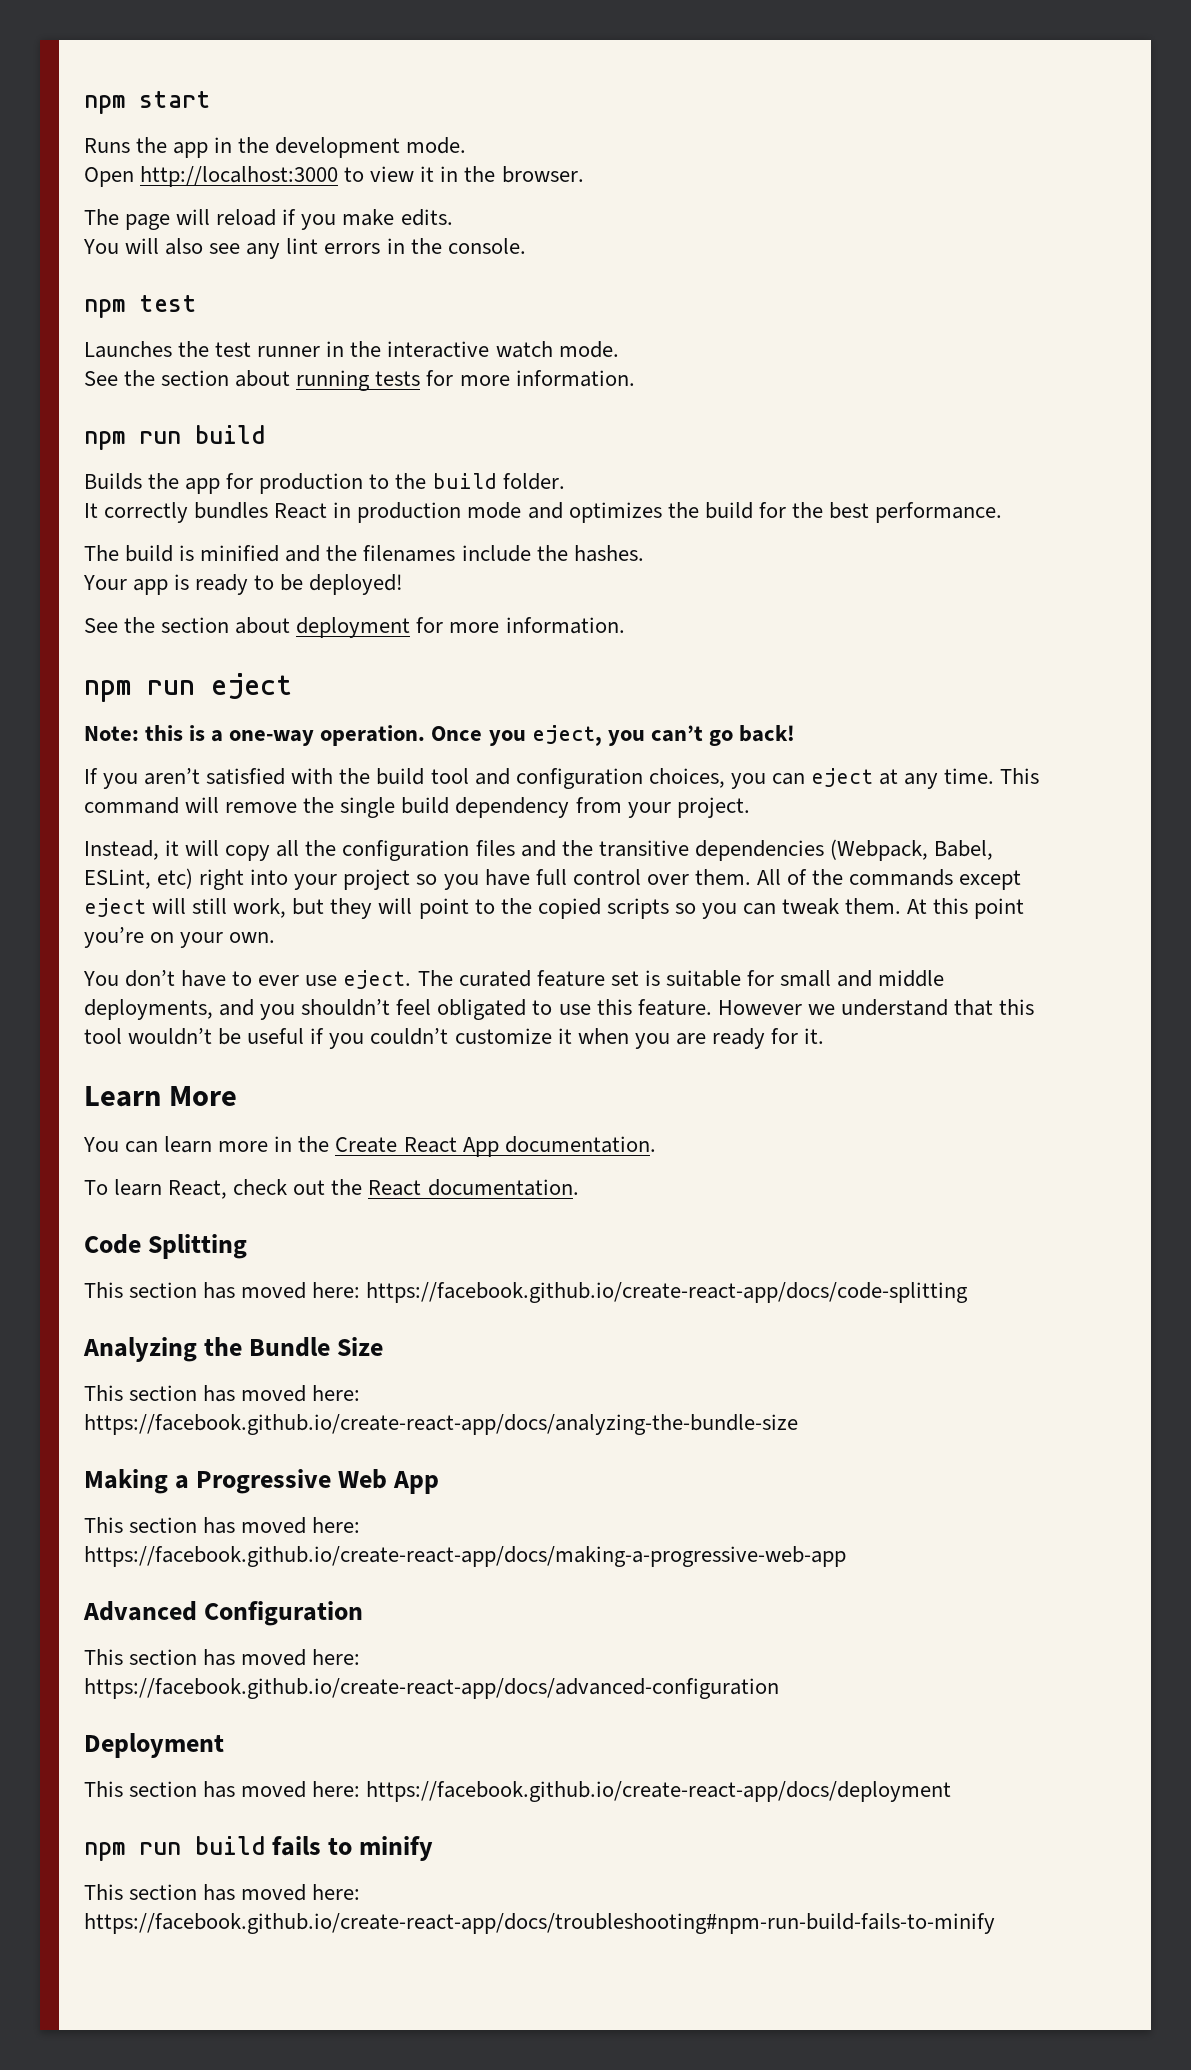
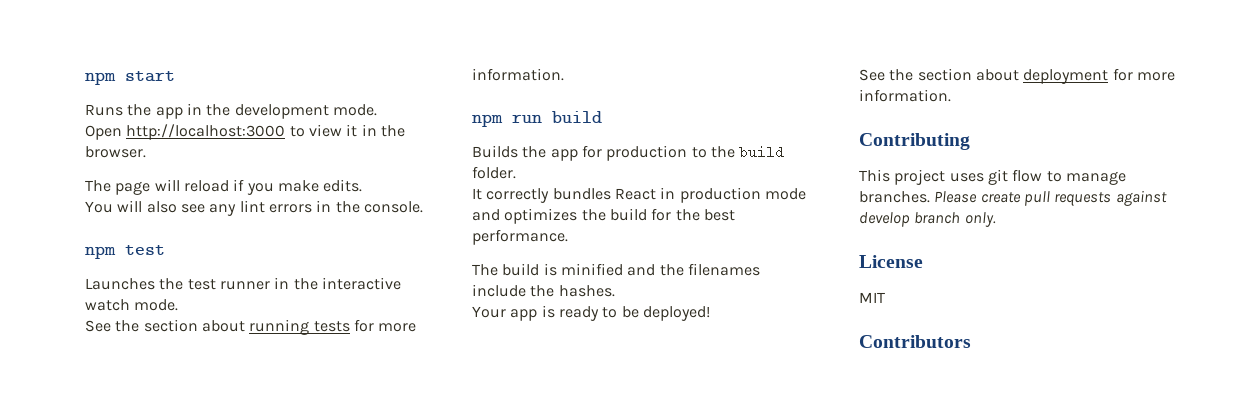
- npm run eject
- Note: this is a one-way operation. Once you eject, you can’t go back!
- If you aren’t satisfied with the build tool and configuration choices, you can eject at any time. This command will remove the single build dependency from your project.
- Instead, it will copy all the configuration files and the transitive dependencies (Webpack, Babel, ESLint, etc) right into your project so you have full control over them. All of the commands except eject will still work, but they will point to the copied scripts so you can tweak them. At this point you’re on your own.
- You don’t have to ever use eject. The curated feature set is suitable for small and middle deployments, and you shouldn’t feel obligated to use this feature. However we understand that this tool wouldn’t be useful if you couldn’t customize it when you are ready for it.
- Learn More
- You can learn more in the Create React App documentation.
- To learn React, check out the React documentation.
- Code Splitting
- This section has moved here: https://facebook.github.io/create-react-app/docs/code-splitting
- Analyzing the Bundle Size
- This section has moved here: https://facebook.github.io/create-react-app/docs/analyzing-the-bundle-size
- Making a Progressive Web App
- This section has moved here: https://facebook.github.io/create-react-app/docs/making-a-progressive-web-app
- Advanced Configuration
- This section has moved here: https://facebook.github.io/create-react-app/docs/advanced-configuration
- Deployment
- This section has moved here: https://facebook.github.io/create-react-app/docs/deployment
- npm run build fails to minify
- This section has moved here: https://facebook.github.io/create-react-app/docs/troubleshooting#npm-run-build-fails-to-minify
+ Contributing
+ This project uses git flow to manage branches. Please create pull requests against develop branch only.
+ License
+ MIT
+ Contributors

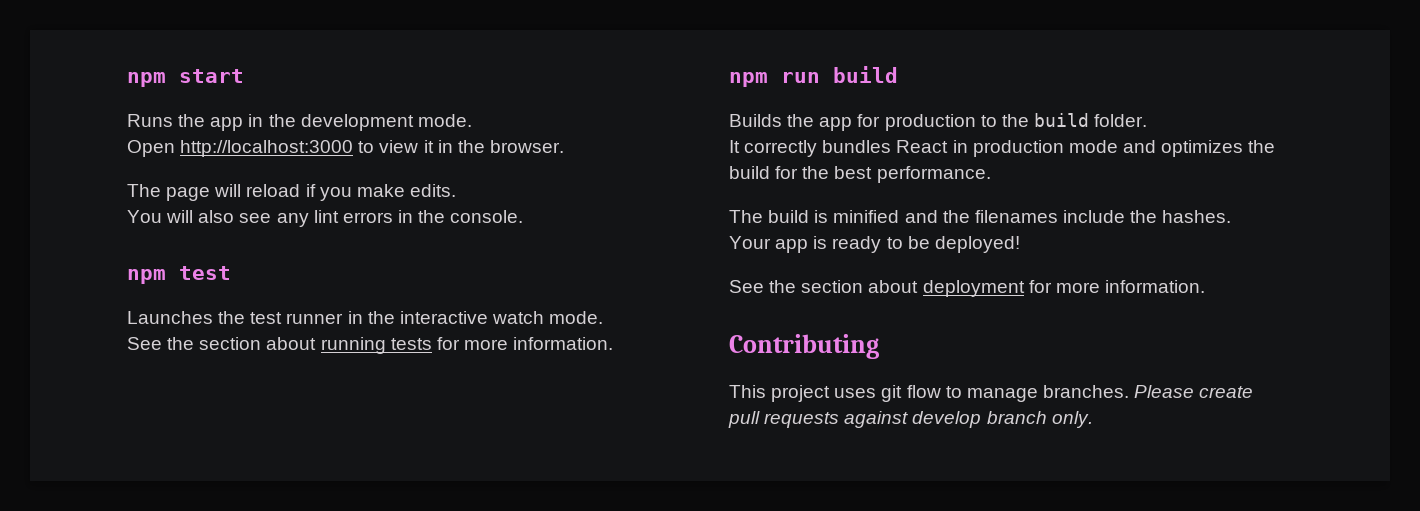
- License
- MIT
- Contributors

